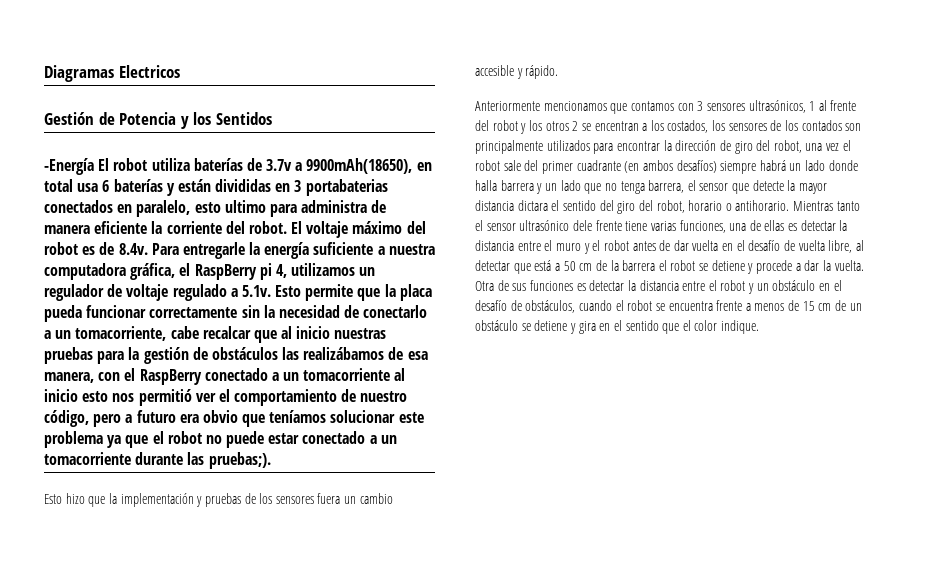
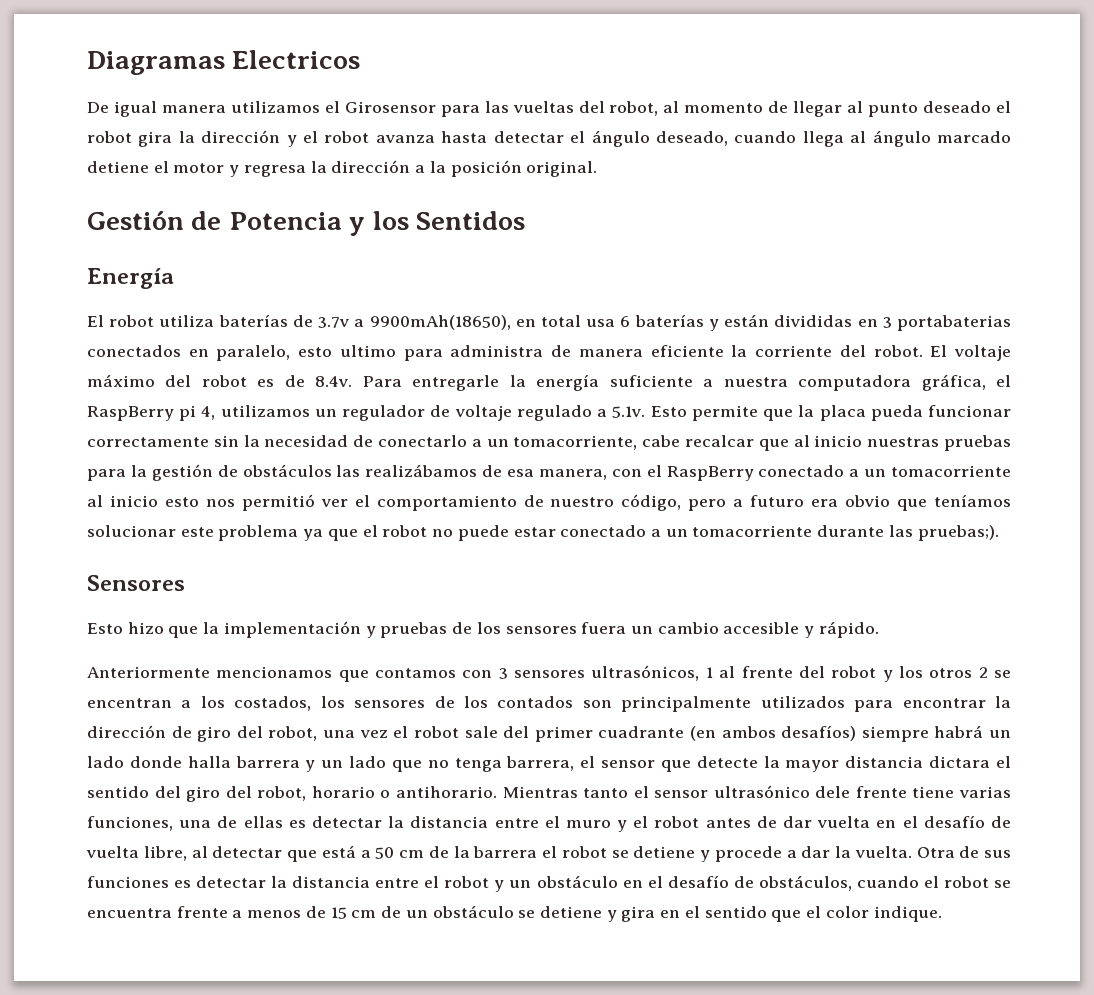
+ De igual manera utilizamos el Girosensor para las vueltas del robot, al momento de llegar al punto deseado el robot gira la dirección y el robot avanza hasta detectar el ángulo deseado, cuando llega al ángulo marcado detiene el motor y regresa la dirección a la posición original.
- -Energía El robot utiliza baterías de 3.7v a 9900mAh(18650), en total usa 6 baterías y están divididas en 3 portabaterias conectados en paralelo, esto ultimo para administra de manera eficiente la corriente del robot.
+ Energía
+ El robot utiliza baterías de 3.7v a 9900mAh(18650), en total usa 6 baterías y están divididas en 3 portabaterias conectados en paralelo, esto ultimo para administra de manera eficiente la corriente del robot.
+ Sensores

